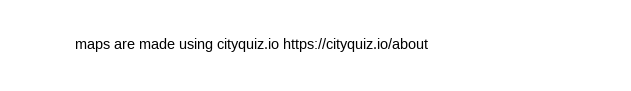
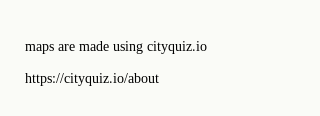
- maps are made using cityquiz.io https://cityquiz.io/about
+ maps are made using cityquiz.io
+ https://cityquiz.io/about

